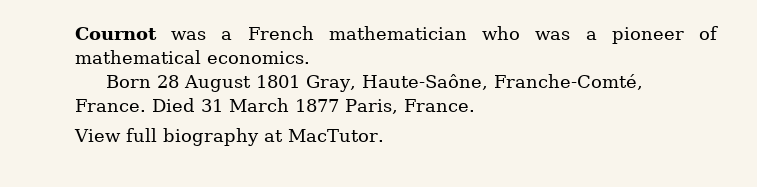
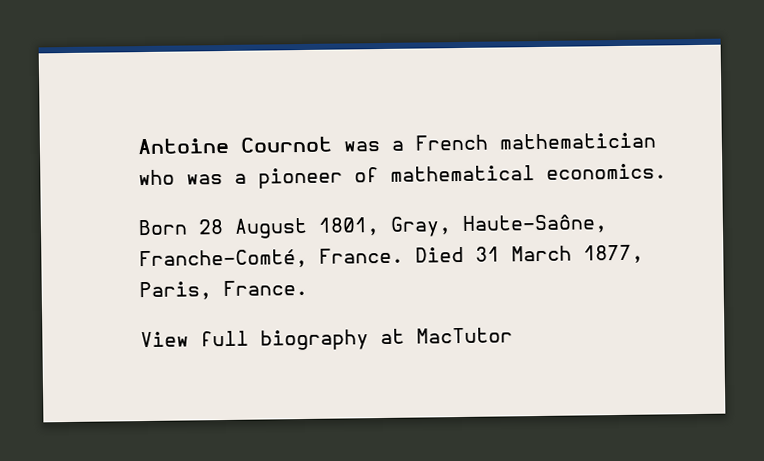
- Cournot was a French mathematician who was a pioneer of mathematical economics.
+ Antoine Cournot was a French mathematician who was a pioneer of mathematical economics.
- Born 28 August 1801 Gray, Haute-Saône, Franche-Comté, France.
+ Born 28 August 1801, Gray, Haute-Saône, Franche-Comté, France.
- Died 31 March 1877 Paris, France.
+ Died 31 March 1877, Paris, France.
- View full biography at MacTutor.
+ View full biography at MacTutor

